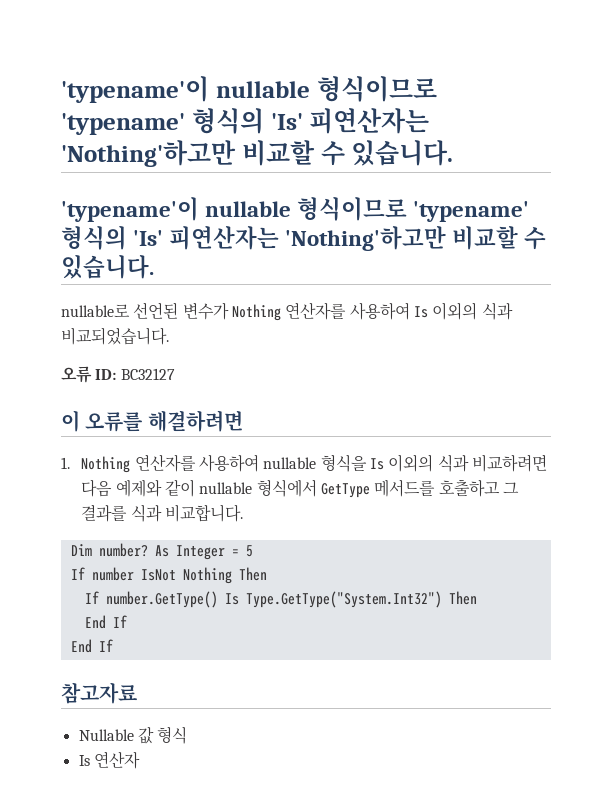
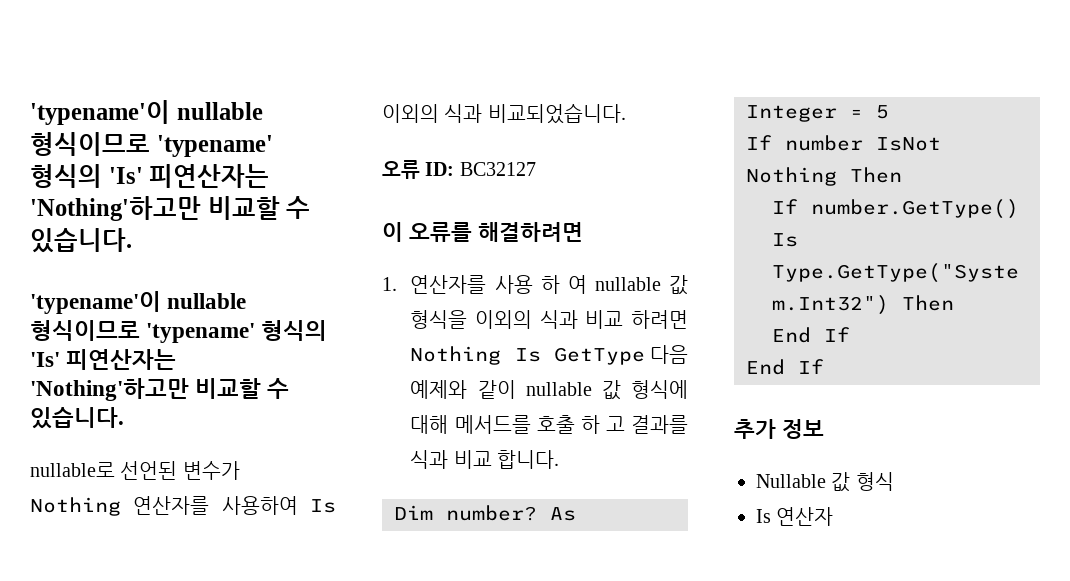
- 1. Nothing 연산자를 사용하여 nullable 형식을 Is 이외의 식과 비교하려면 다음 예제와 같이 nullable 형식에서 GetType 메서드를 호출하고 그 결과를 식과 비교합니다.
+ 1. 연산자를 사용 하 여 nullable 값 형식을 이외의 식과 비교 하려면 Nothing Is GetType 다음 예제와 같이 nullable 값 형식에 대해 메서드를 호출 하 고 결과를 식과 비교 합니다.
- 참고자료
+ 추가 정보

